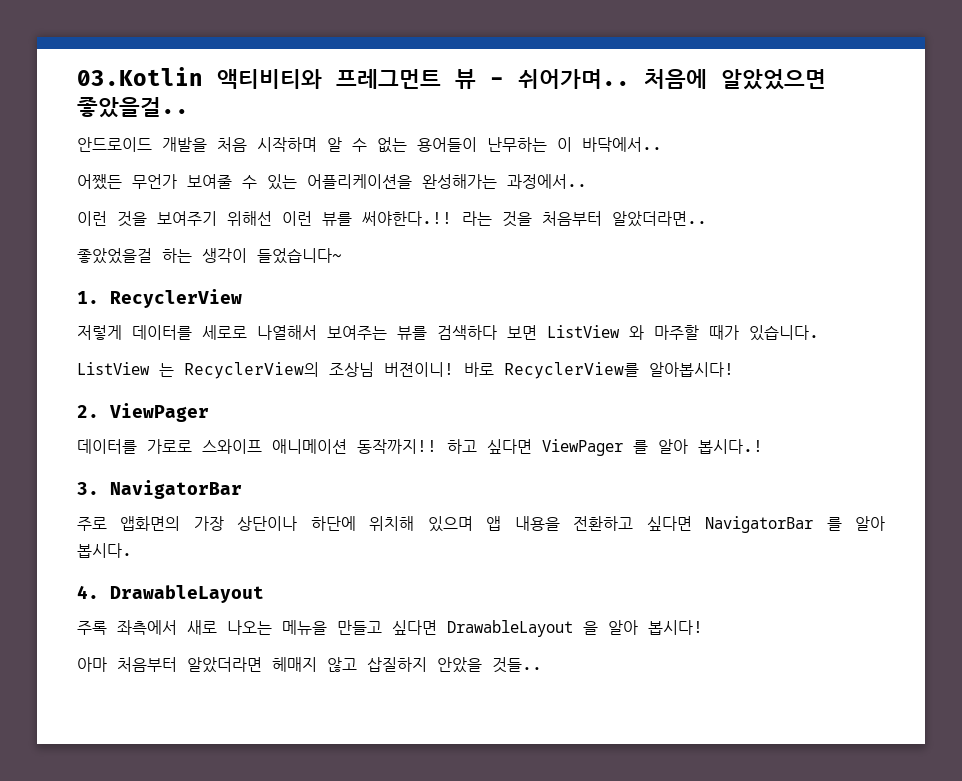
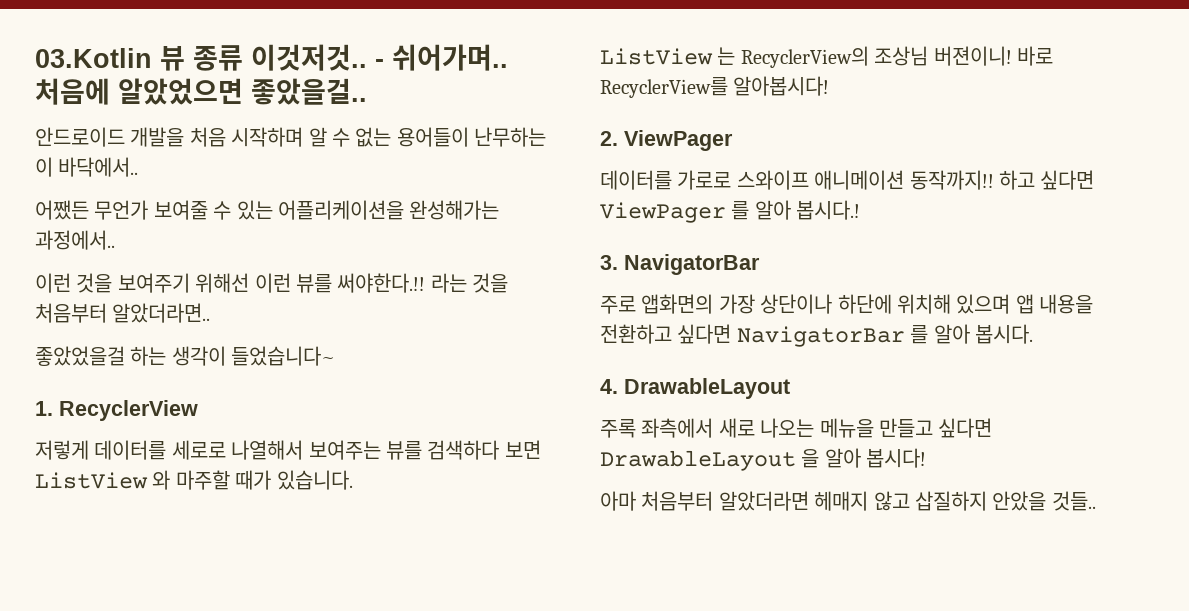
- 03.Kotlin 액티비티와 프레그먼트 뷰 - 쉬어가며..
+ 03.Kotlin 뷰 종류 이것저것.. - 쉬어가며..

